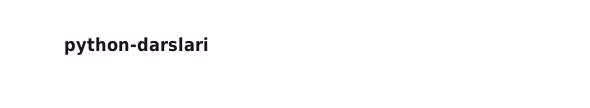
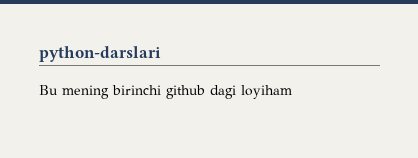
+ Bu mening birinchi github dagi loyiham

